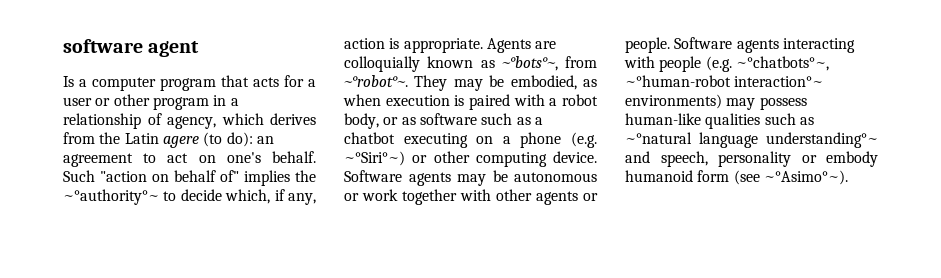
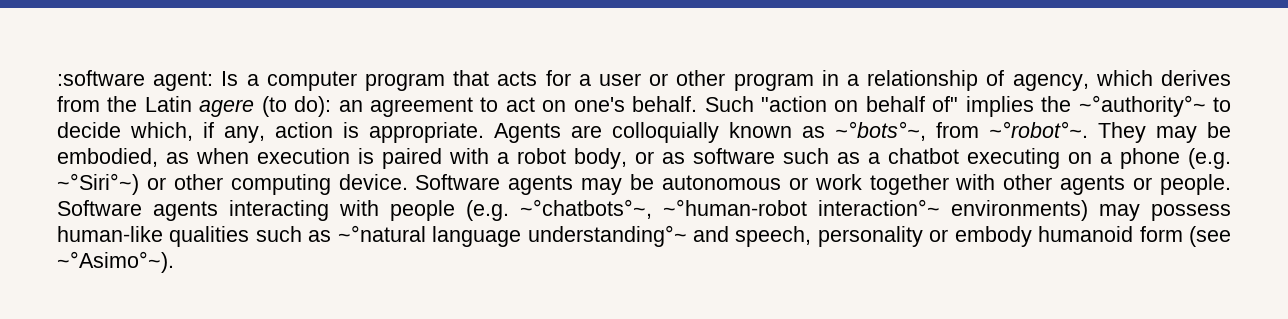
- software agent
- Is a computer program that acts for a user or other program in a relationship of agency, which derives from the Latin agere (to do): an agreement to act on one's behalf.
+ :software agent: Is a computer program that acts for a user or other program in a relationship of agency, which derives from the Latin agere (to do): an agreement to act on one's behalf.

